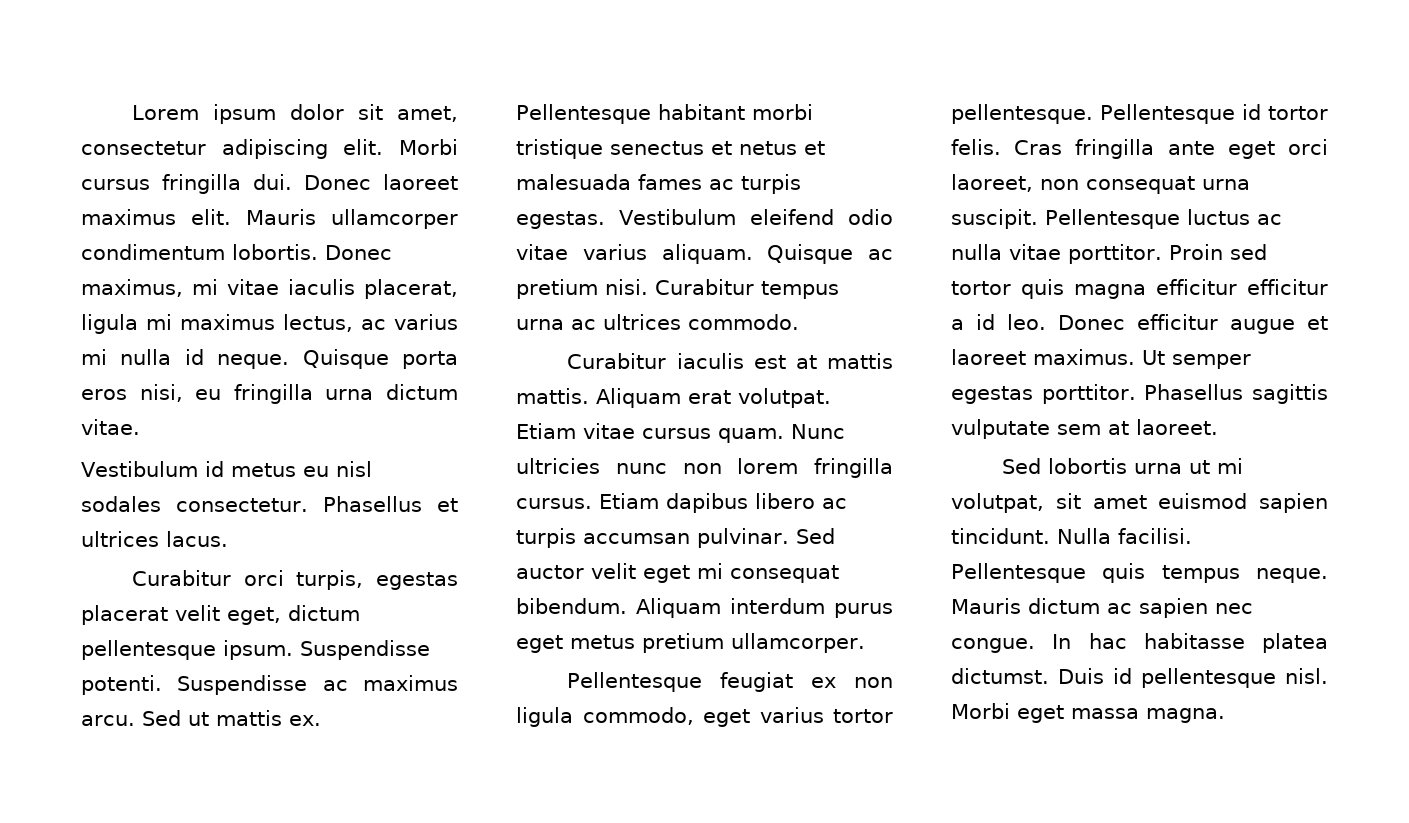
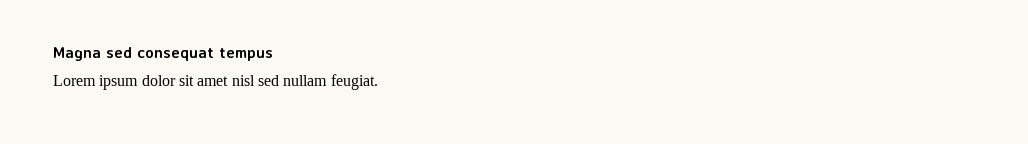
- Lorem ipsum dolor sit amet, consectetur adipiscing elit. Morbi cursus fringilla dui. Donec laoreet maximus elit. Mauris ullamcorper condimentum lobortis. Donec maximus, mi vitae iaculis placerat, ligula mi maximus lectus, ac varius mi nulla id neque. Quisque porta eros nisi, eu fringilla urna dictum vitae.
- Vestibulum id metus eu nisl sodales consectetur. Phasellus et ultrices lacus.
- Curabitur orci turpis, egestas placerat velit eget, dictum pellentesque ipsum. Suspendisse potenti. Suspendisse ac maximus arcu. Sed ut mattis ex. Pellentesque habitant morbi tristique senectus et netus et malesuada fames ac turpis egestas. Vestibulum eleifend odio vitae varius aliquam. Quisque ac pretium nisi. Curabitur tempus urna ac ultrices commodo.
- Curabitur iaculis est at mattis mattis. Aliquam erat volutpat. Etiam vitae cursus quam. Nunc ultricies nunc non lorem fringilla cursus. Etiam dapibus libero ac turpis accumsan pulvinar. Sed auctor velit eget mi consequat bibendum. Aliquam interdum purus eget metus pretium ullamcorper.
- Pellentesque feugiat ex non ligula commodo, eget varius tortor pellentesque. Pellentesque id tortor felis. Cras fringilla ante eget orci laoreet, non consequat urna suscipit. Pellentesque luctus ac nulla vitae porttitor. Proin sed tortor quis magna efficitur efficitur a id leo. Donec efficitur augue et laoreet maximus. Ut semper egestas porttitor. Phasellus sagittis vulputate sem at laoreet.
- Sed lobortis urna ut mi volutpat, sit amet euismod sapien tincidunt. Nulla facilisi. Pellentesque quis tempus neque. Mauris dictum ac sapien nec congue. In hac habitasse platea dictumst. Duis id pellentesque nisl. Morbi eget massa magna.
+ Magna sed consequat tempus
+ Lorem ipsum dolor sit amet nisl sed nullam feugiat.

